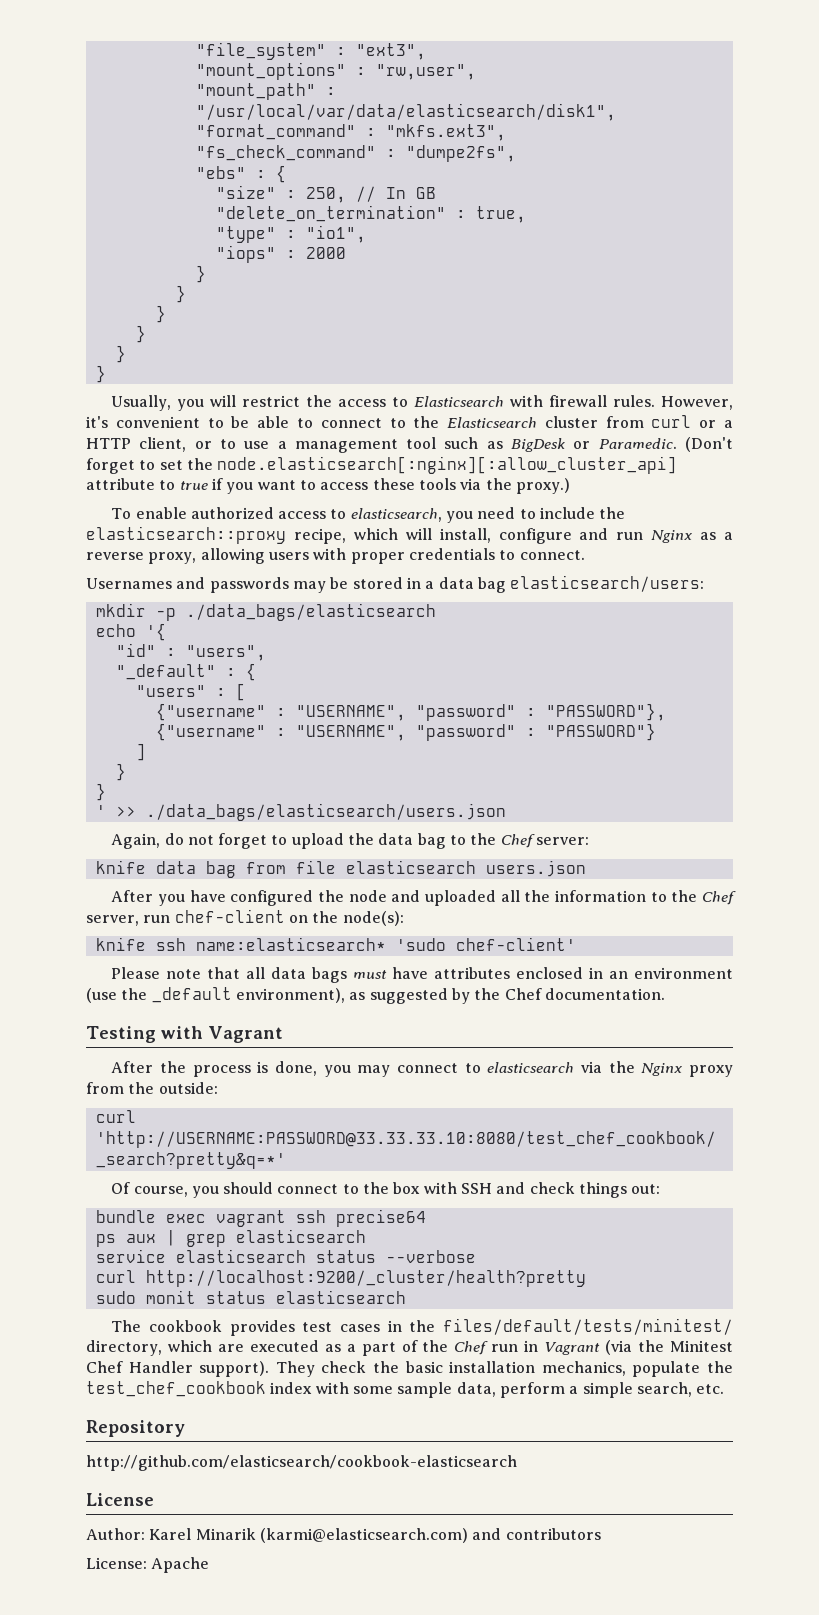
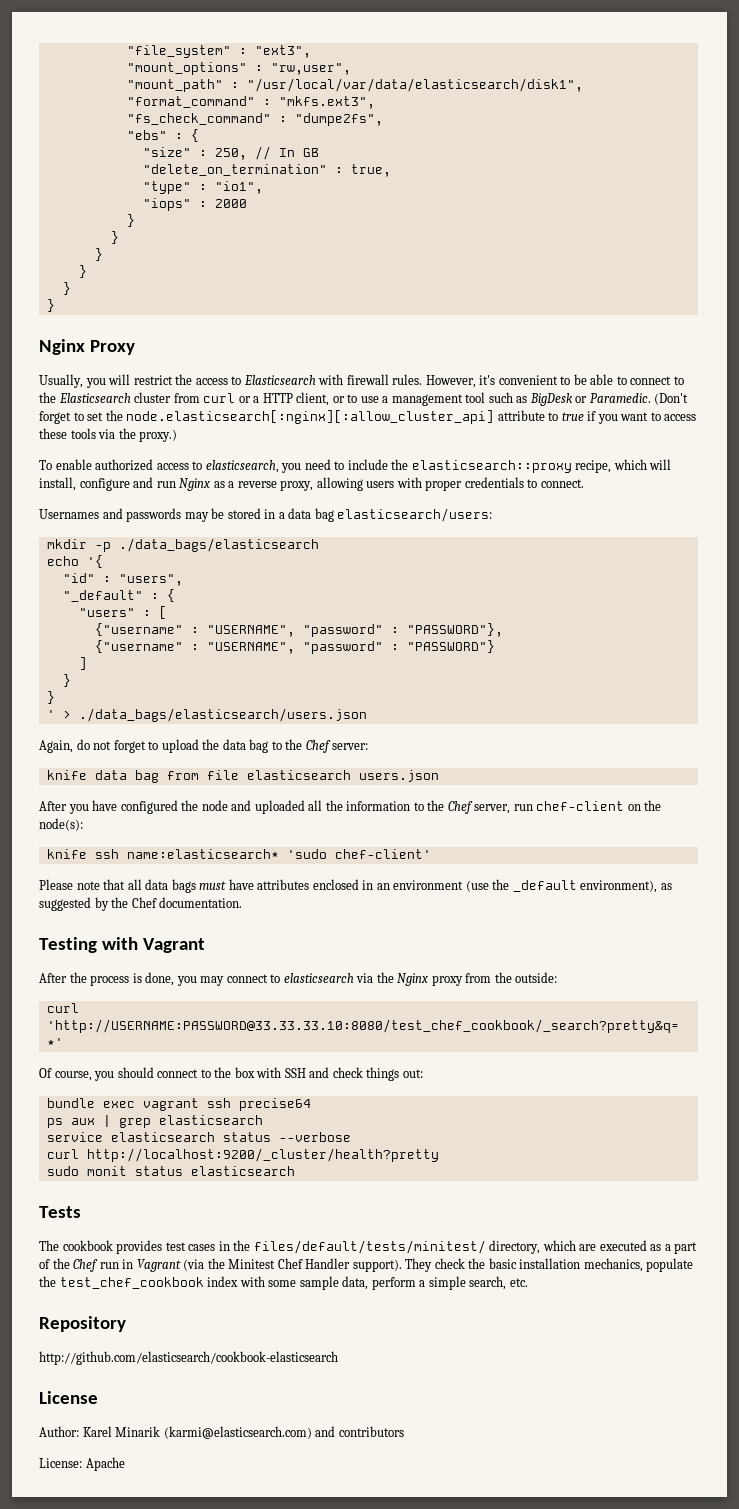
+ Nginx Proxy
- ' >> ./data_bags/elasticsearch/users.json
+ ' > ./data_bags/elasticsearch/users.json
+ Tests

